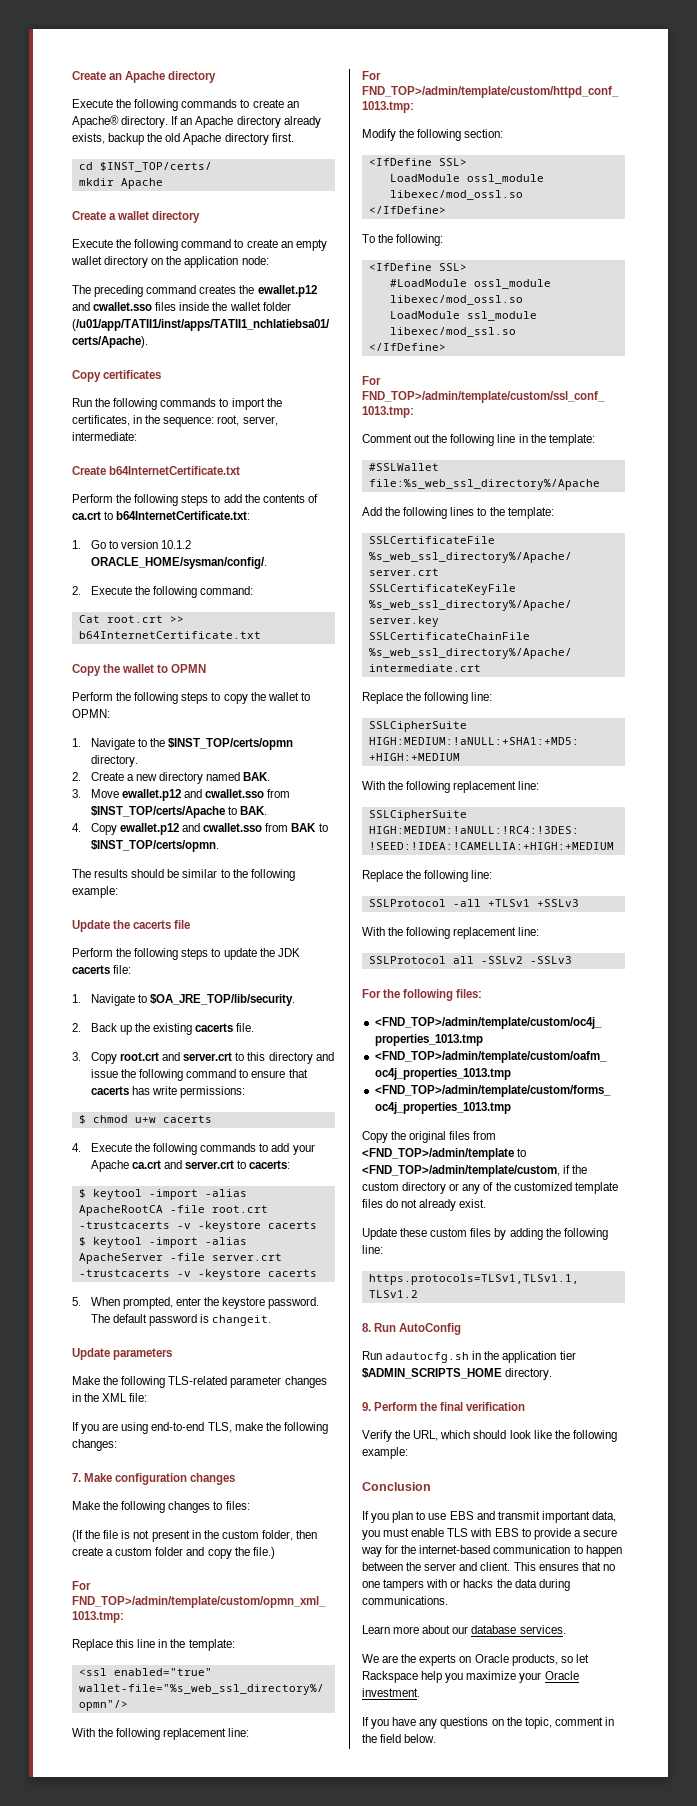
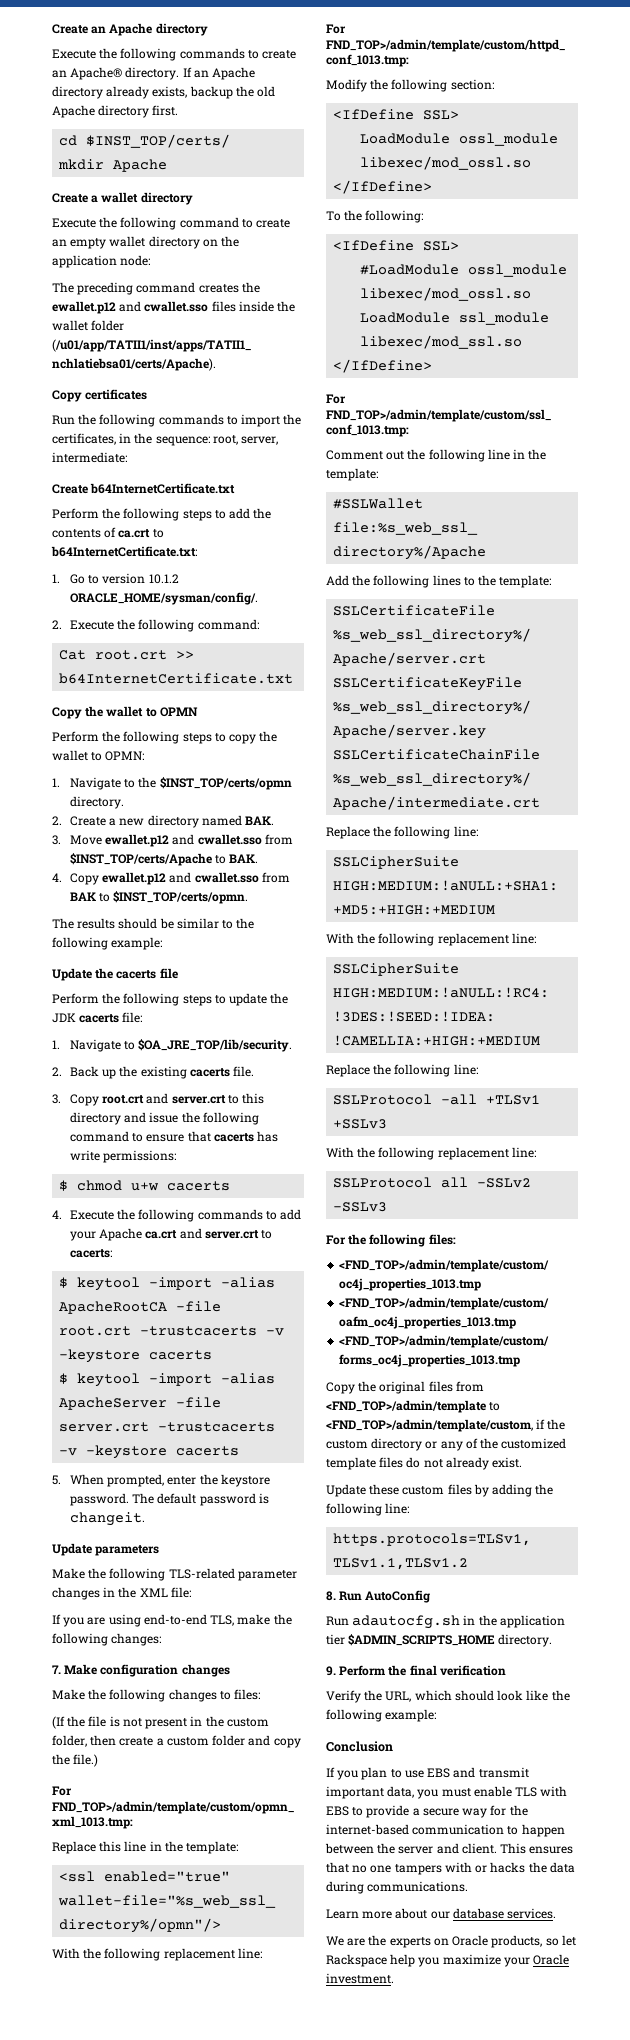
- If you have any questions on the topic, comment in the field below.

